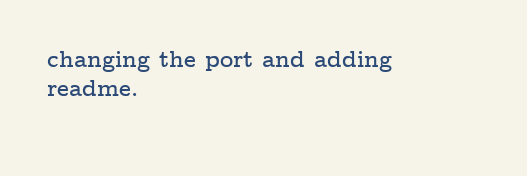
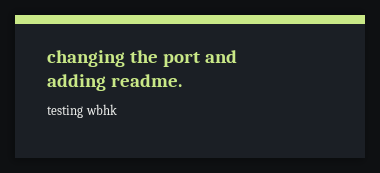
+ testing wbhk

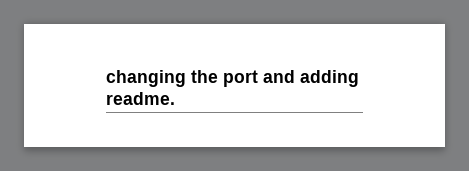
- testing wbhk

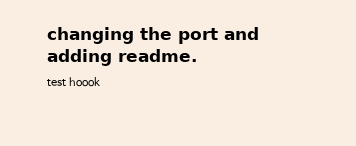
+ test hoook

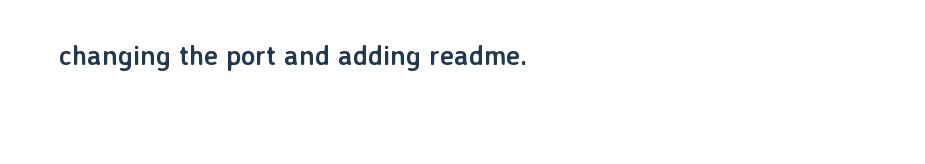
- test hoook

